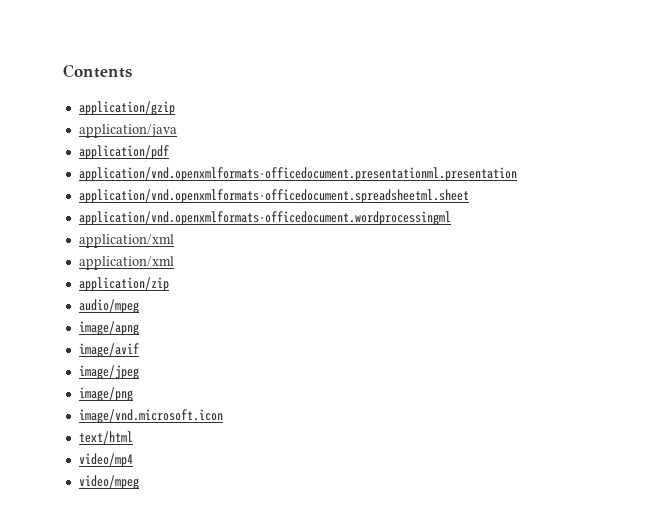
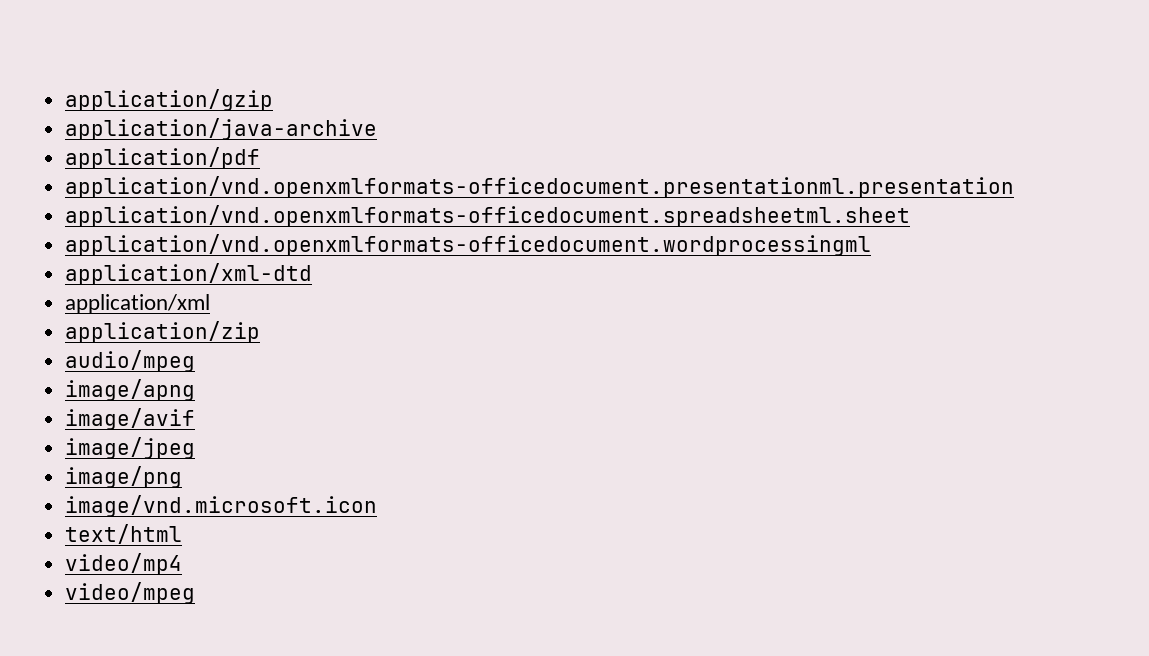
- Contents
- application/java
+ application/java-archive
  application/vnd.openxmlformats-officedocument.wordprocessingml
- application/xml
+ application/xml-dtd

